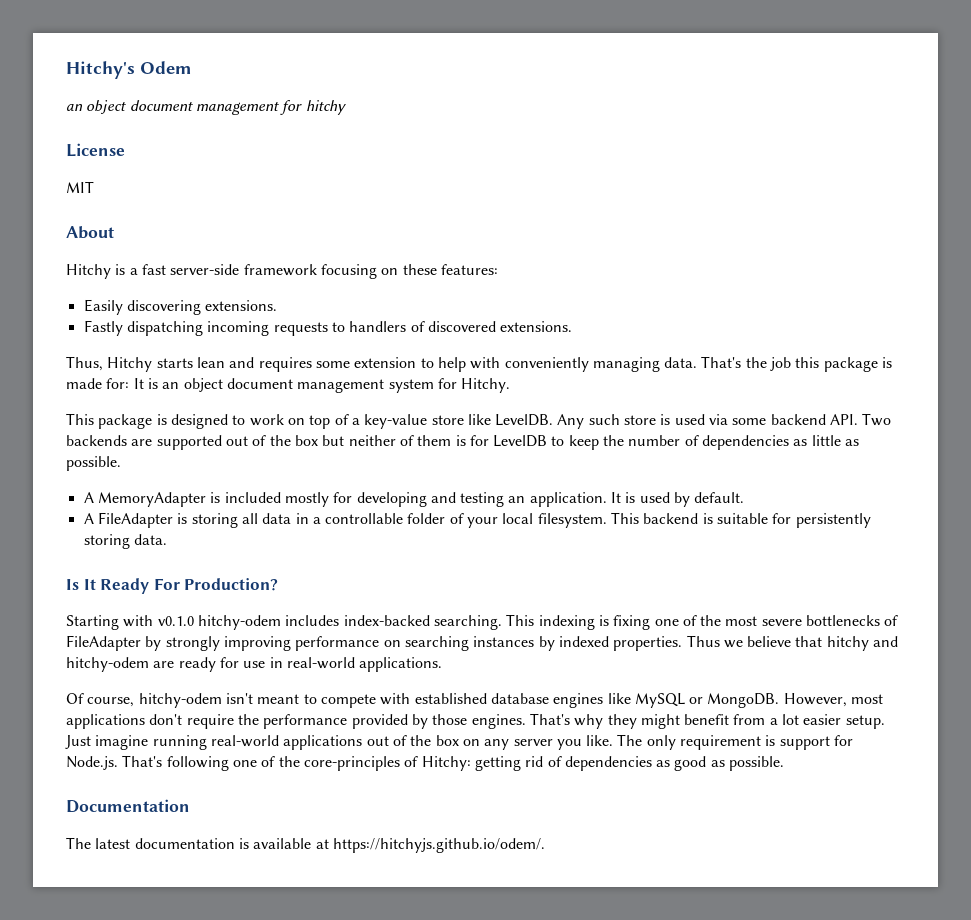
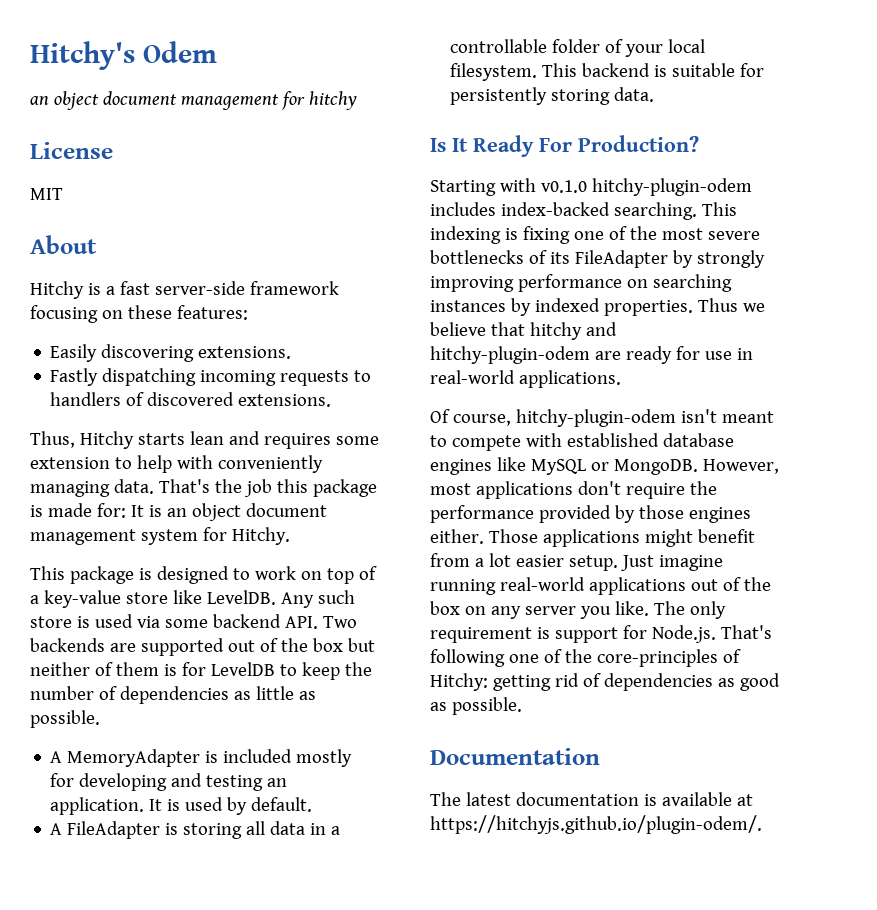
- Starting with v0.1.0 hitchy-odem includes index-backed searching.
+ Starting with v0.1.0 hitchy-plugin-odem includes index-backed searching.
- This indexing is fixing one of the most severe bottlenecks of FileAdapter by strongly improving performance on searching instances by indexed properties.
+ This indexing is fixing one of the most severe bottlenecks of its FileAdapter by strongly improving performance on searching instances by indexed properties.
- Thus we believe that hitchy and hitchy-odem are ready for use in real-world applications.
+ Thus we believe that hitchy and hitchy-plugin-odem are ready for use in real-world applications.
- Of course, hitchy-odem isn't meant to compete with established database engines like MySQL or MongoDB.
+ Of course, hitchy-plugin-odem isn't meant to compete with established database engines like MySQL or MongoDB.
- However, most applications don't require the performance provided by those engines. That's why they might benefit from a lot easier setup.
+ However, most applications don't require the performance provided by those engines either. Those applications might benefit from a lot easier setup.
- The latest documentation is available at https://hitchyjs.github.io/odem/.
+ The latest documentation is available at https://hitchyjs.github.io/plugin-odem/.

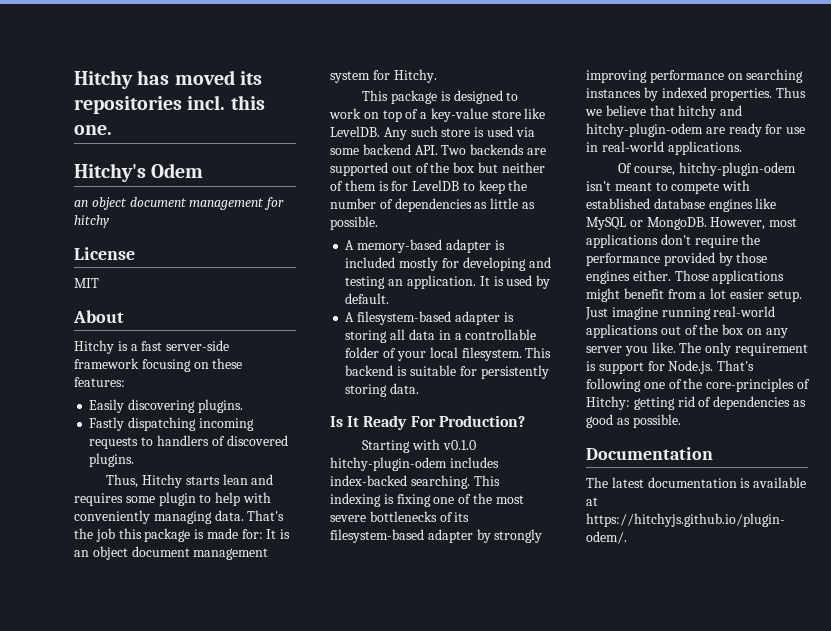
+ Hitchy has moved its repositories incl. this one.
- Easily discovering extensions.
+ Easily discovering plugins.
- Fastly dispatching incoming requests to handlers of discovered extensions.
+ Fastly dispatching incoming requests to handlers of discovered plugins.
- Thus, Hitchy starts lean and requires some extension to help with conveniently managing data.
+ Thus, Hitchy starts lean and requires some plugin to help with conveniently managing data.
- A MemoryAdapter is included mostly for developing and testing an application.
+ A memory-based adapter is included mostly for developing and testing an application.
- A FileAdapter is storing all data in a controllable folder of your local filesystem.
+ A filesystem-based adapter is storing all data in a controllable folder of your local filesystem.
- This indexing is fixing one of the most severe bottlenecks of its FileAdapter by strongly improving performance on searching instances by indexed properties.
+ This indexing is fixing one of the most severe bottlenecks of its filesystem-based adapter by strongly improving performance on searching instances by indexed properties.

